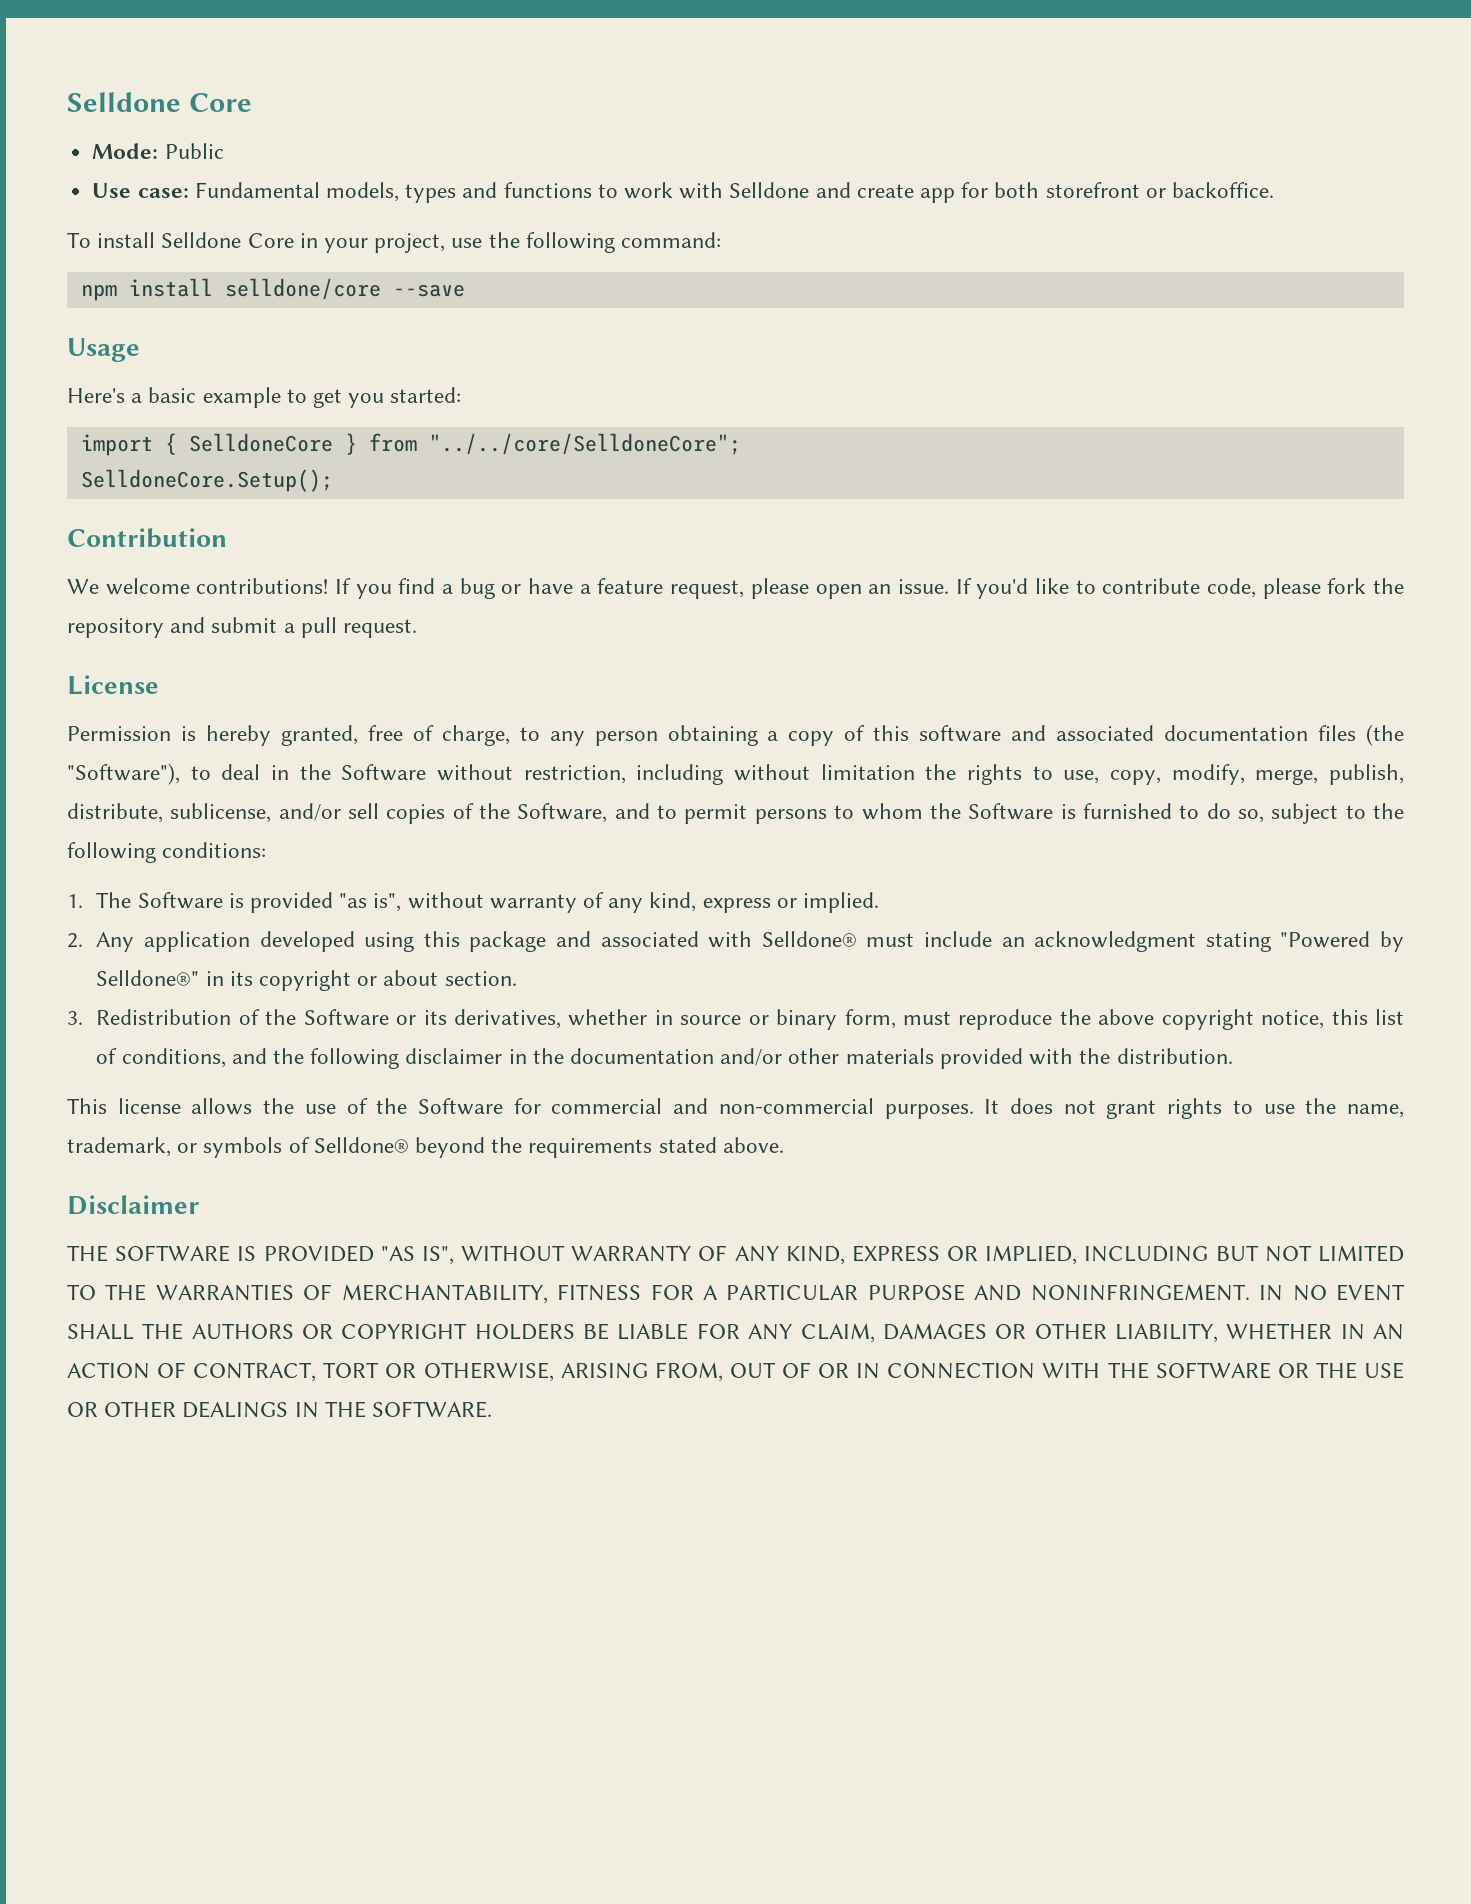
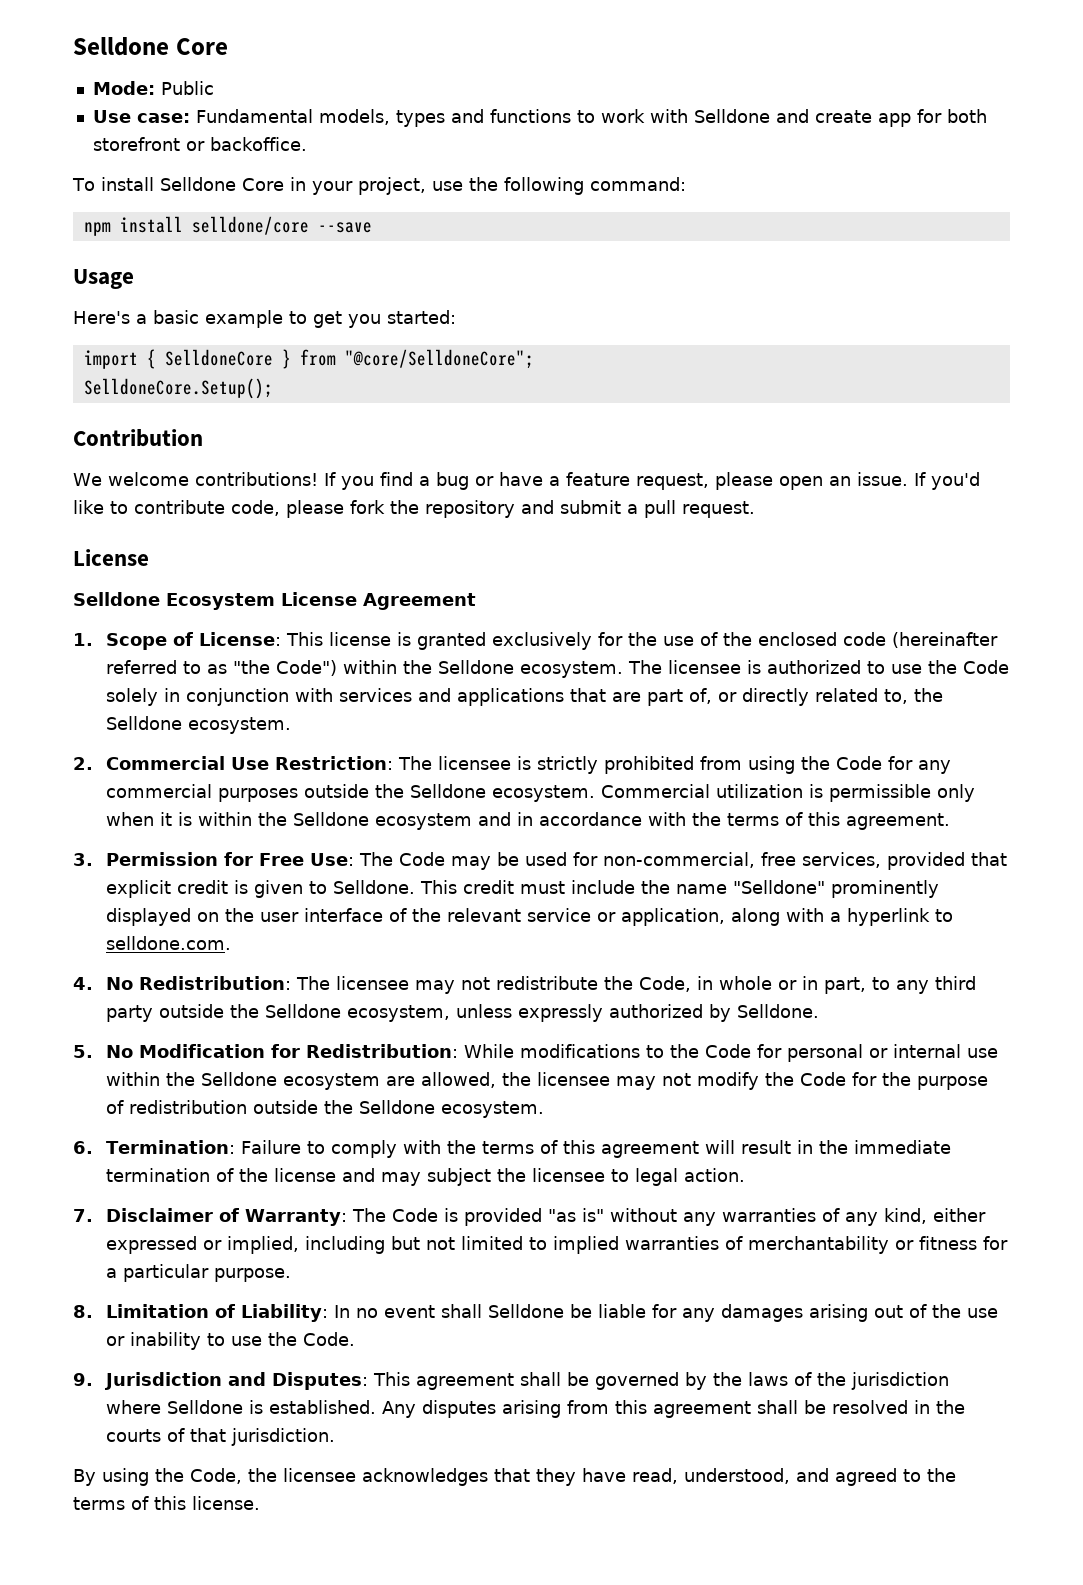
- import { SelldoneCore } from "../../core/SelldoneCore";
+ import { SelldoneCore } from "@core/SelldoneCore";
- Permission is hereby granted, free of charge, to any person obtaining a copy of this software and associated documentation files (the "Software"), to deal in the Software without restriction, including without limitation the rights to use, copy, modify, merge, publish, distribute, sublicense, and/or sell copies of the Software, and to permit persons to whom the Software is furnished to do so, subject to the following conditions:
- 1. The Software is provided "as is", without warranty of any kind, express or implied.
- 2. Any application developed using this package and associated with Selldone® must include an acknowledgment stating "Powered by Selldone®" in its copyright or about section.
- 3. Redistribution of the Software or its derivatives, whether in source or binary form, must reproduce the above copyright notice, this list of conditions, and the following disclaimer in the documentation and/or other materials provided with the distribution.
- This license allows the use of the Software for commercial and non-commercial purposes. It does not grant rights to use the name, trademark, or symbols of Selldone® beyond the requirements stated above.
- Disclaimer
- THE SOFTWARE IS PROVIDED "AS IS", WITHOUT WARRANTY OF ANY KIND, EXPRESS OR IMPLIED, INCLUDING BUT NOT LIMITED TO THE WARRANTIES OF MERCHANTABILITY, FITNESS FOR A PARTICULAR PURPOSE AND NONINFRINGEMENT. IN NO EVENT SHALL THE AUTHORS OR COPYRIGHT HOLDERS BE LIABLE FOR ANY CLAIM, DAMAGES OR OTHER LIABILITY, WHETHER IN AN ACTION OF CONTRACT, TORT OR OTHERWISE, ARISING FROM, OUT OF OR IN CONNECTION WITH THE SOFTWARE OR THE USE OR OTHER DEALINGS IN THE SOFTWARE.
+ Selldone Ecosystem License Agreement
+ 1. Scope of License: This license is granted exclusively for the use of the enclosed code (hereinafter referred to as "the Code") within the Selldone ecosystem. The licensee is authorized to use the Code solely in conjunction with services and applications that are part of, or directly related to, the Selldone ecosystem.
+ 2. Commercial Use Restriction: The licensee is strictly prohibited from using the Code for any commercial purposes outside the Selldone ecosystem. Commercial utilization is permissible only when it is within the Selldone ecosystem and in accordance with the terms of this agreement.
+ 3. Permission for Free Use: The Code may be used for non-commercial, free services, provided that explicit credit is given to Selldone. This credit must include the name "Selldone" prominently displayed on the user interface of the relevant service or application, along with a hyperlink to selldone.com.
+ 4. No Redistribution: The licensee may not redistribute the Code, in whole or in part, to any third party outside the Selldone ecosystem, unless expressly authorized by Selldone.
+ 5. No Modification for Redistribution: While modifications to the Code for personal or internal use within the Selldone ecosystem are allowed, the licensee may not modify the Code for the purpose of redistribution outside the Selldone ecosystem.
+ 6. Termination: Failure to comply with the terms of this agreement will result in the immediate termination of the license and may subject the licensee to legal action.
+ 7. Disclaimer of Warranty: The Code is provided "as is" without any warranties of any kind, either expressed or implied, including but not limited to implied warranties of merchantability or fitness for a particular purpose.
+ 8. Limitation of Liability: In no event shall Selldone be liable for any damages arising out of the use or inability to use the Code.
+ 9. Jurisdiction and Disputes: This agreement shall be governed by the laws of the jurisdiction where Selldone is established. Any disputes arising from this agreement shall be resolved in the courts of that jurisdiction.
+ By using the Code, the licensee acknowledges that they have read, understood, and agreed to the terms of this license.

